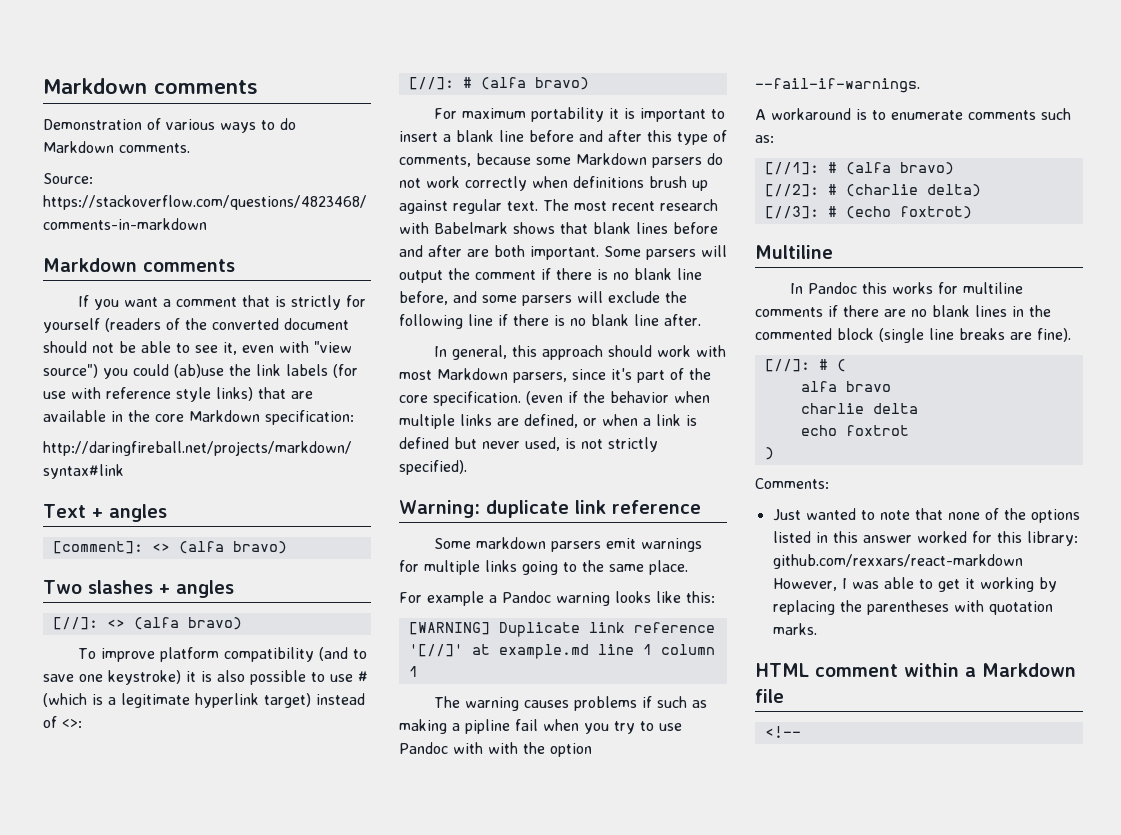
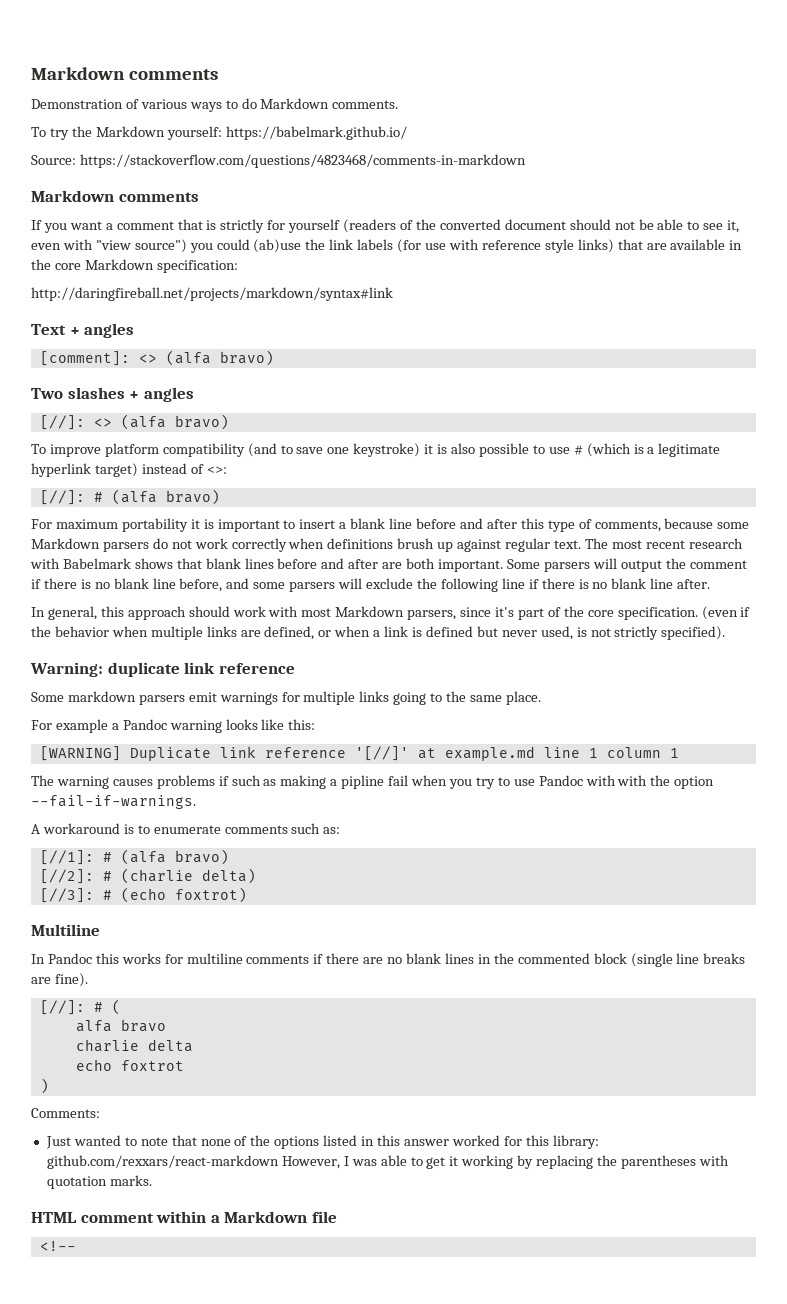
+ To try the Markdown yourself: https://babelmark.github.io/

